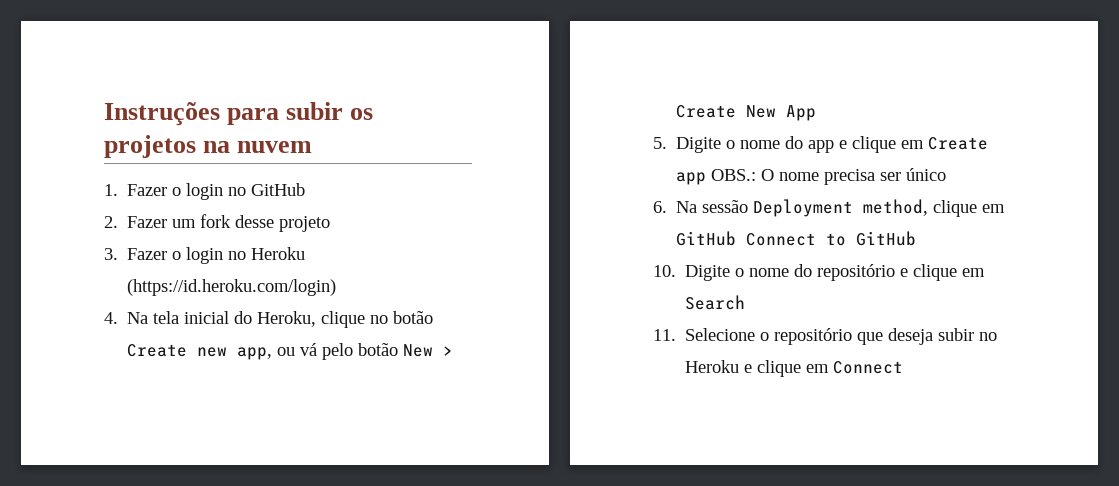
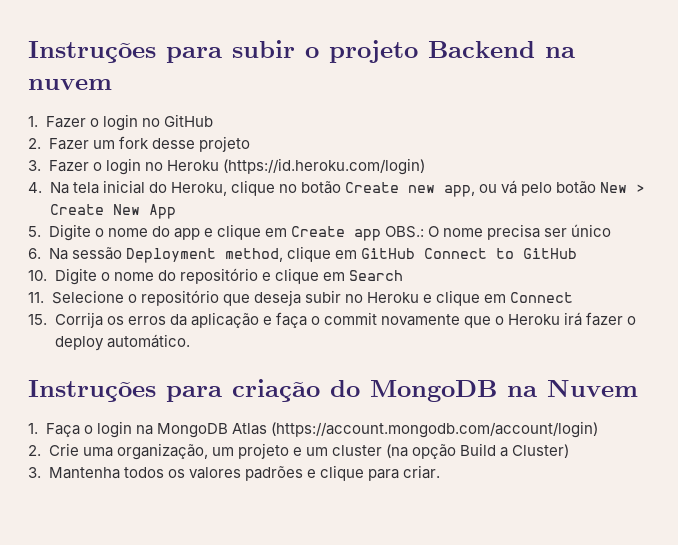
- Instruções para subir os projetos na nuvem
+ Instruções para subir o projeto Backend na nuvem
+ 15. Corrija os erros da aplicação e faça o commit novamente que o Heroku irá fazer o deploy automático.
+ Instruções para criação do MongoDB na Nuvem
+ 1. Faça o login na MongoDB Atlas (https://account.mongodb.com/account/login)
+ 2. Crie uma organização, um projeto e um cluster (na opção Build a Cluster)
+ 3. Mantenha todos os valores padrões e clique para criar.

